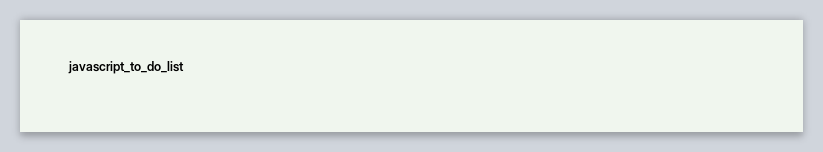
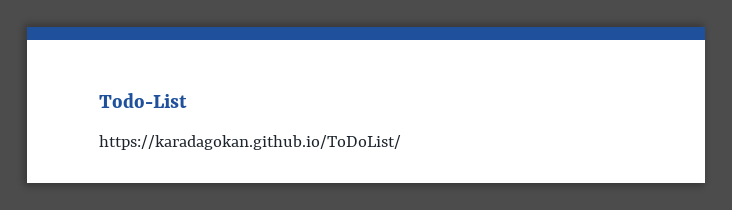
- javascript_to_do_list
+ Todo-List
+ https://karadagokan.github.io/ToDoList/

